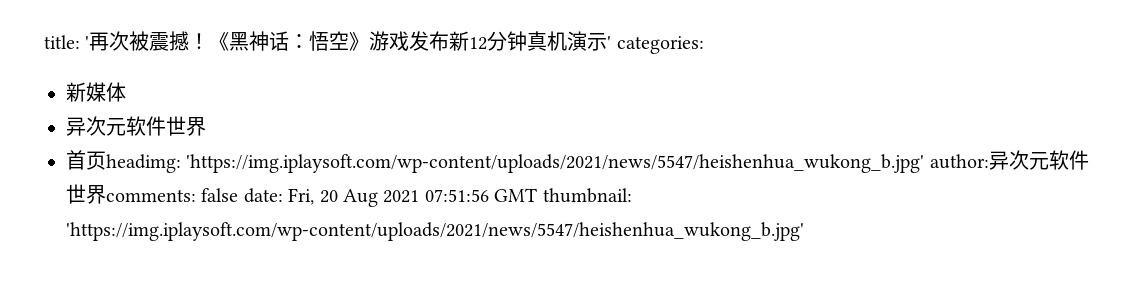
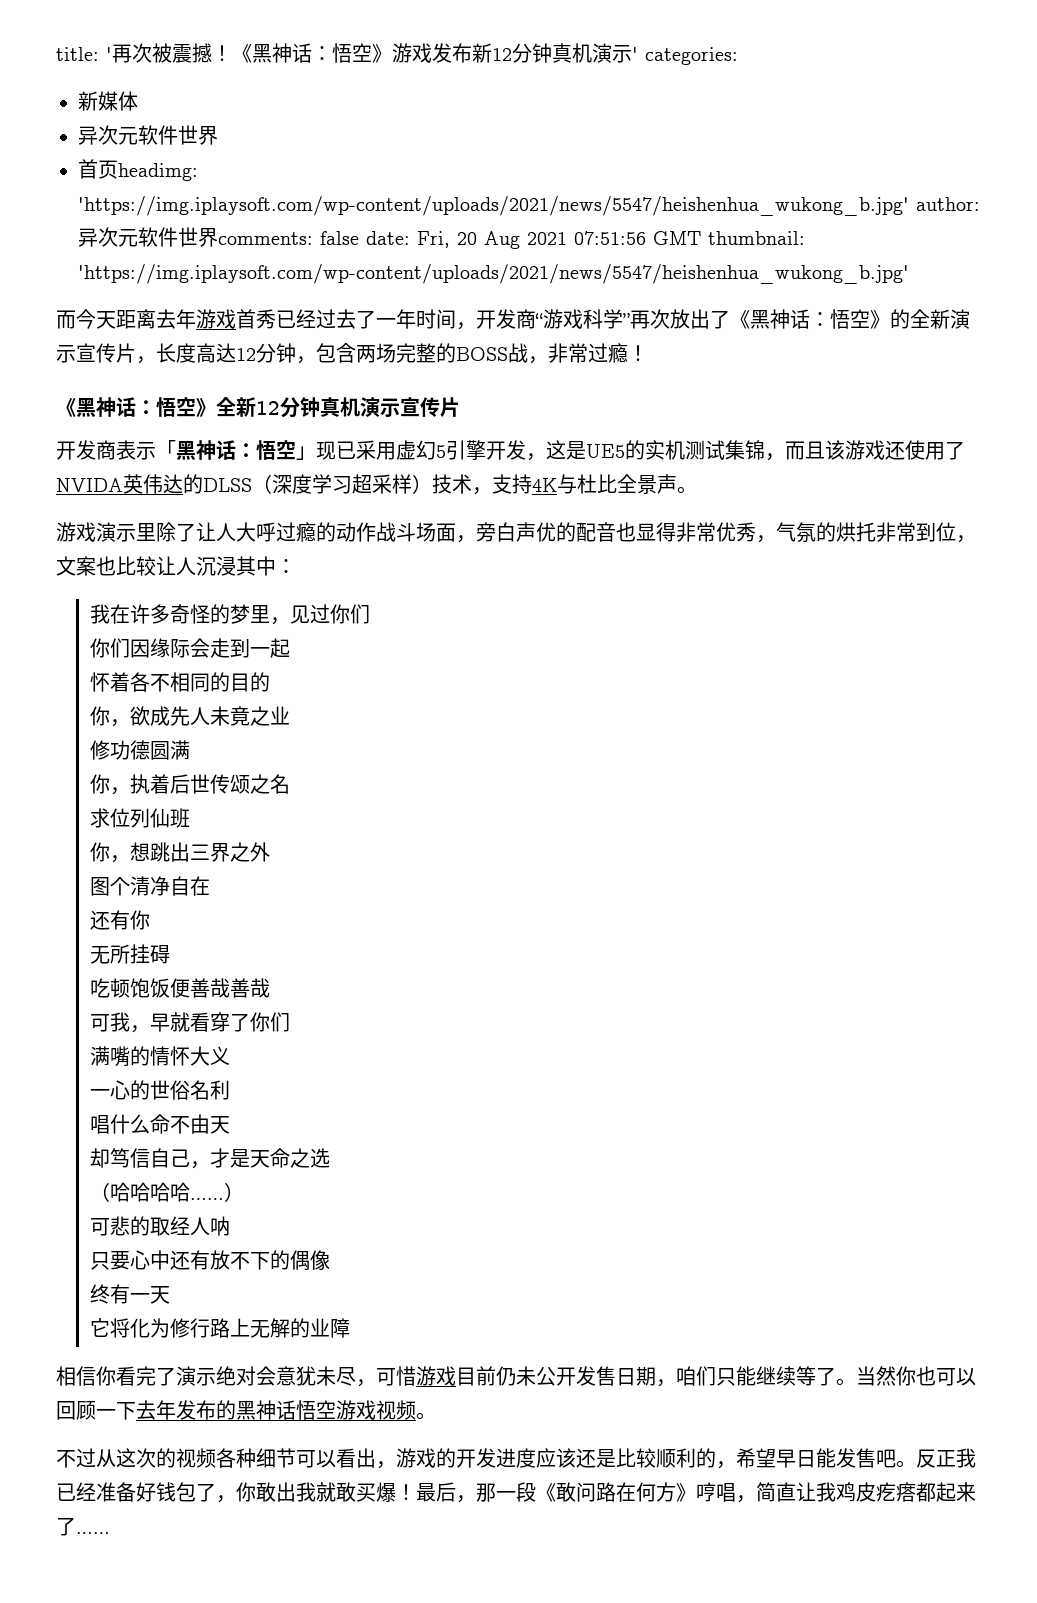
+ 而今天距离去年游戏首秀已经过去了一年时间，开发商“游戏科学”再次放出了《黑神话：悟空》的全新演示宣传片，长度高达12分钟，包含两场完整的BOSS战，非常过瘾！
+ 《黑神话：悟空》全新12分钟真机演示宣传片
+ 开发商表示「黑神话：悟空」现已采用虚幻5引擎开发，这是UE5的实机测试集锦，而且该游戏还使用了NVIDA英伟达的DLSS（深度学习超采样）技术，支持4K与杜比全景声。
+ 游戏演示里除了让人大呼过瘾的动作战斗场面，旁白声优的配音也显得非常优秀，气氛的烘托非常到位，文案也比较让人沉浸其中：
+ 我在许多奇怪的梦里，见过你们
+ 你们因缘际会走到一起
+ 怀着各不相同的目的
+ 你，欲成先人未竟之业
+ 修功德圆满
+ 你，执着后世传颂之名
+ 求位列仙班
+ 你，想跳出三界之外
+ 图个清净自在
+ 还有你
+ 无所挂碍
+ 吃顿饱饭便善哉善哉
+ 可我，早就看穿了你们
+ 满嘴的情怀大义
+ 一心的世俗名利
+ 唱什么命不由天
+ 却笃信自己，才是天命之选
+ （哈哈哈哈……）
+ 可悲的取经人呐
+ 只要心中还有放不下的偶像
+ 终有一天
+ 它将化为修行路上无解的业障
+ 相信你看完了演示绝对会意犹未尽，可惜游戏目前仍未公开发售日期，咱们只能继续等了。当然你也可以回顾一下去年发布的黑神话悟空游戏视频。
+ 不过从这次的视频各种细节可以看出，游戏的开发进度应该还是比较顺利的，希望早日能发售吧。反正我已经准备好钱包了，你敢出我就敢买爆！最后，那一段《敢问路在何方》哼唱，简直让我鸡皮疙瘩都起来了……

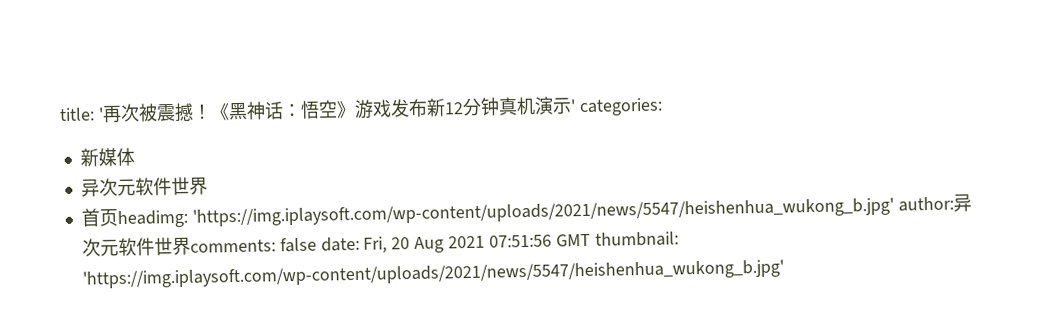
- 而今天距离去年游戏首秀已经过去了一年时间，开发商“游戏科学”再次放出了《黑神话：悟空》的全新演示宣传片，长度高达12分钟，包含两场完整的BOSS战，非常过瘾！
- 《黑神话：悟空》全新12分钟真机演示宣传片
- 开发商表示「黑神话：悟空」现已采用虚幻5引擎开发，这是UE5的实机测试集锦，而且该游戏还使用了NVIDA英伟达的DLSS（深度学习超采样）技术，支持4K与杜比全景声。
- 游戏演示里除了让人大呼过瘾的动作战斗场面，旁白声优的配音也显得非常优秀，气氛的烘托非常到位，文案也比较让人沉浸其中：
- 我在许多奇怪的梦里，见过你们
- 你们因缘际会走到一起
- 怀着各不相同的目的
- 你，欲成先人未竟之业
- 修功德圆满
- 你，执着后世传颂之名
- 求位列仙班
- 你，想跳出三界之外
- 图个清净自在
- 还有你
- 无所挂碍
- 吃顿饱饭便善哉善哉
- 可我，早就看穿了你们
- 满嘴的情怀大义
- 一心的世俗名利
- 唱什么命不由天
- 却笃信自己，才是天命之选
- （哈哈哈哈……）
- 可悲的取经人呐
- 只要心中还有放不下的偶像
- 终有一天
- 它将化为修行路上无解的业障
- 相信你看完了演示绝对会意犹未尽，可惜游戏目前仍未公开发售日期，咱们只能继续等了。当然你也可以回顾一下去年发布的黑神话悟空游戏视频。
- 不过从这次的视频各种细节可以看出，游戏的开发进度应该还是比较顺利的，希望早日能发售吧。反正我已经准备好钱包了，你敢出我就敢买爆！最后，那一段《敢问路在何方》哼唱，简直让我鸡皮疙瘩都起来了……

